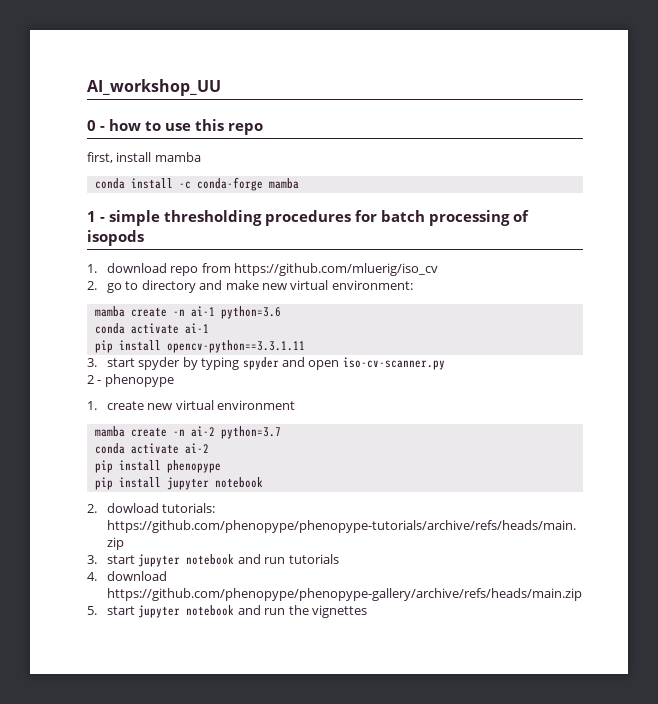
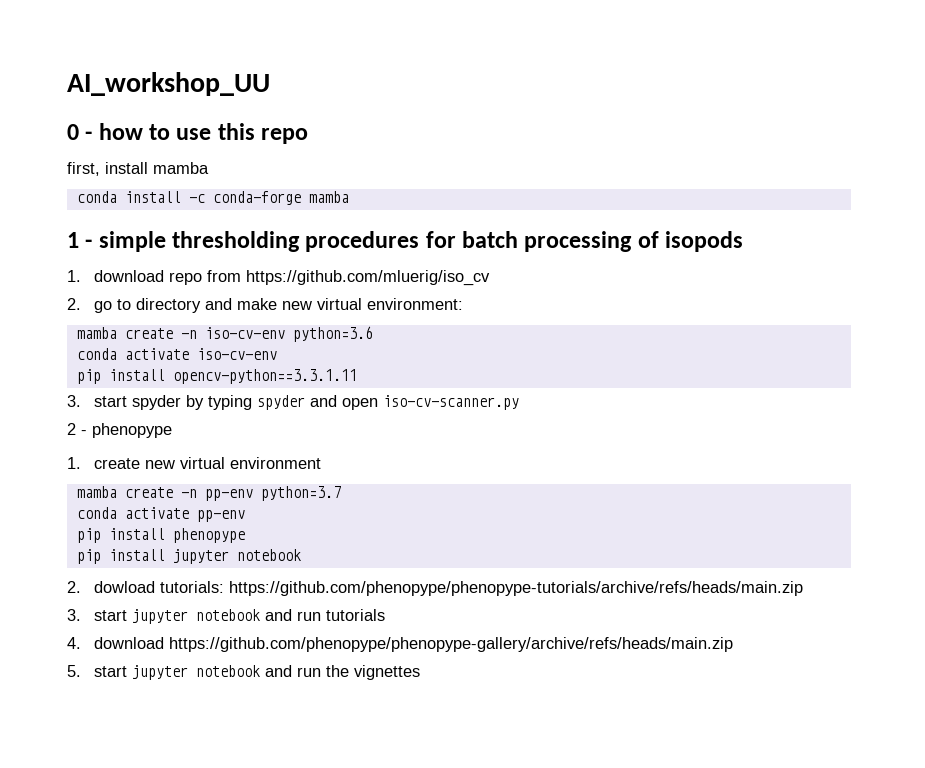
- mamba create -n ai-1 python=3.6
+ mamba create -n iso-cv-env python=3.6
- conda activate ai-1
+ conda activate iso-cv-env
- mamba create -n ai-2 python=3.7
+ mamba create -n pp-env python=3.7
- conda activate ai-2
+ conda activate pp-env

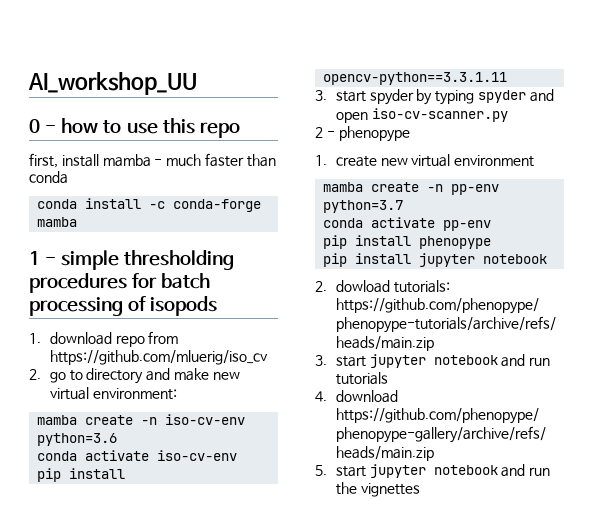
- first, install mamba
+ first, install mamba - much faster than conda

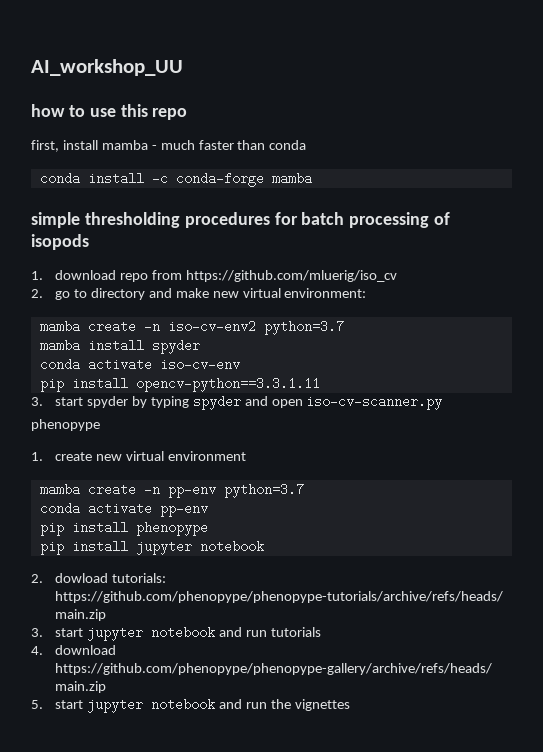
- 0 - how to use this repo
+ how to use this repo
- 1 - simple thresholding procedures for batch processing of isopods
+ simple thresholding procedures for batch processing of isopods
- mamba create -n iso-cv-env python=3.6
+ mamba create -n iso-cv-env2 python=3.7
+ mamba install spyder
  3. start spyder by typing spyder and open iso-cv-scanner.py
- 2 - phenopype
+ phenopype

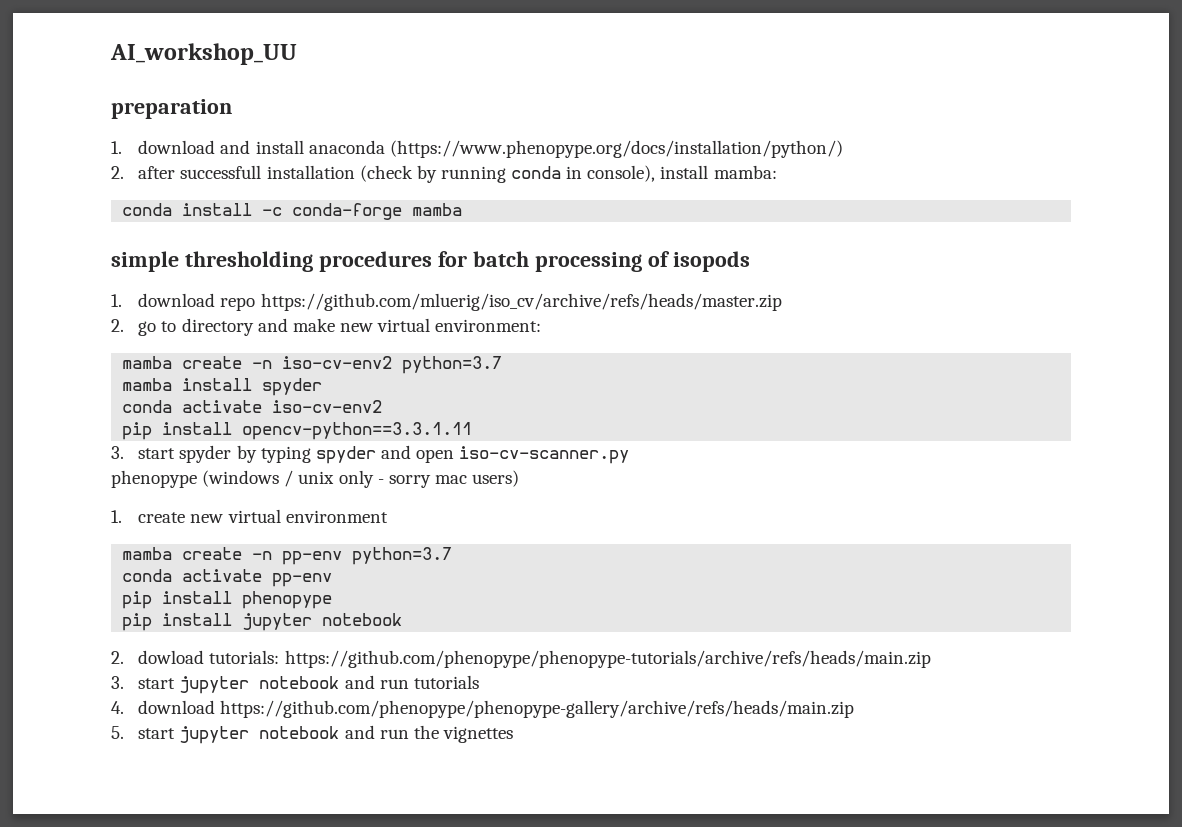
- how to use this repo
- first, install mamba - much faster than conda
+ preparation
+ 1. download and install anaconda (https://www.phenopype.org/docs/installation/python/)
+ 2. after successfull installation (check by running conda in console), install mamba:
- 1. download repo from https://github.com/mluerig/iso_cv
+ 1. download repo https://github.com/mluerig/iso_cv/archive/refs/heads/master.zip
- conda activate iso-cv-env
+ conda activate iso-cv-env2
  3. start spyder by typing spyder and open iso-cv-scanner.py
- phenopype
+ phenopype (windows / unix only - sorry mac users)

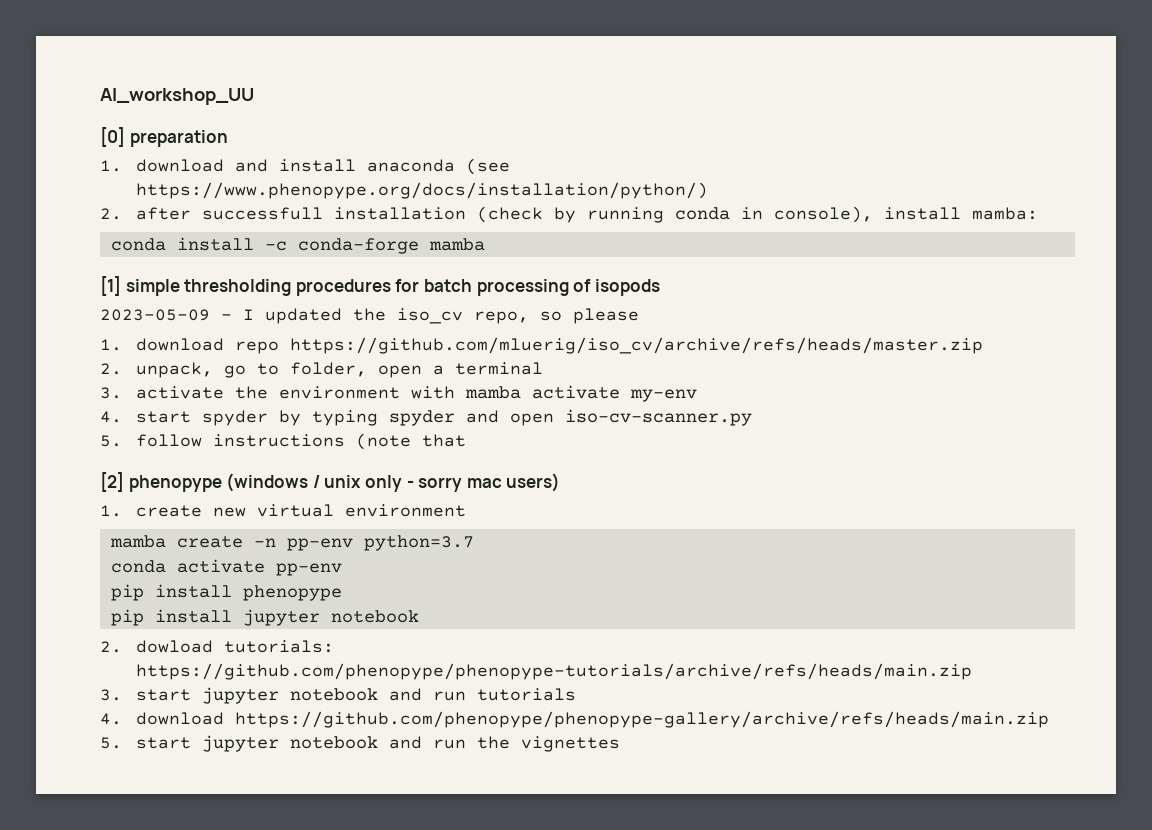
- preparation
+ [0] preparation
- 1. download and install anaconda (https://www.phenopype.org/docs/installation/python/)
+ 1. download and install anaconda (see https://www.phenopype.org/docs/installation/python/)
- simple thresholding procedures for batch processing of isopods
+ [1] simple thresholding procedures for batch processing of isopods
+ 2023-05-09 - I updated the iso_cv repo, so please
- 2. go to directory and make new virtual environment:
- mamba create -n iso-cv-env2 python=3.7
- mamba install spyder
- conda activate iso-cv-env2
- pip install opencv-python==3.3.1.11
- 3. start spyder by typing spyder and open iso-cv-scanner.py
+ 2. unpack, go to folder, open a terminal
+ 3. activate the environment with mamba activate my-env
+ 4. start spyder by typing spyder and open iso-cv-scanner.py
- phenopype (windows / unix only - sorry mac users)
+ 5. follow instructions (note that
+ [2] phenopype (windows / unix only - sorry mac users)

